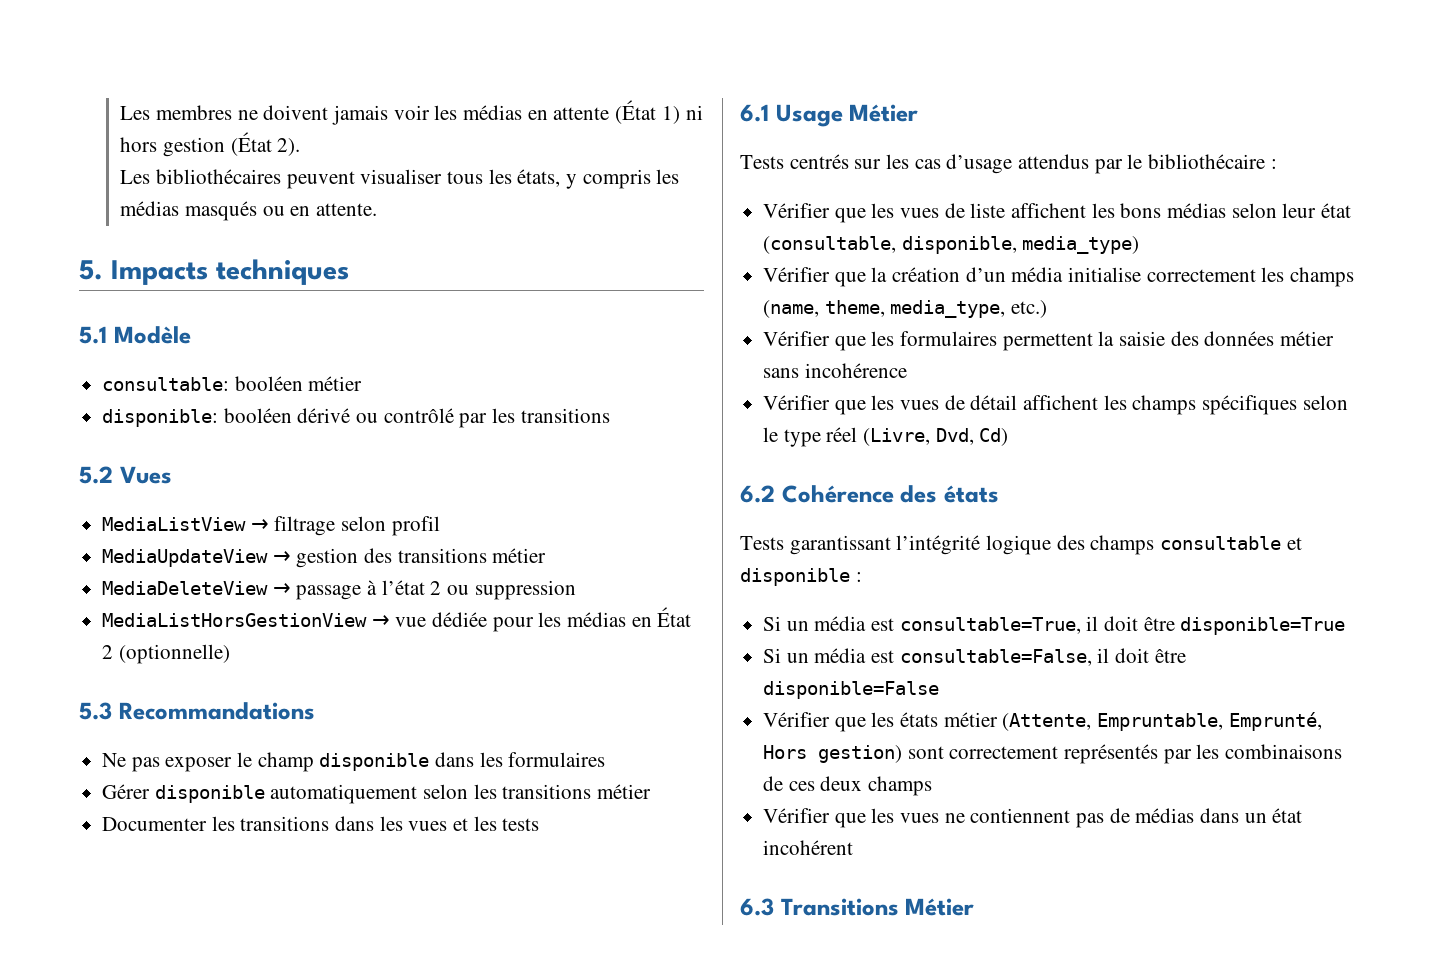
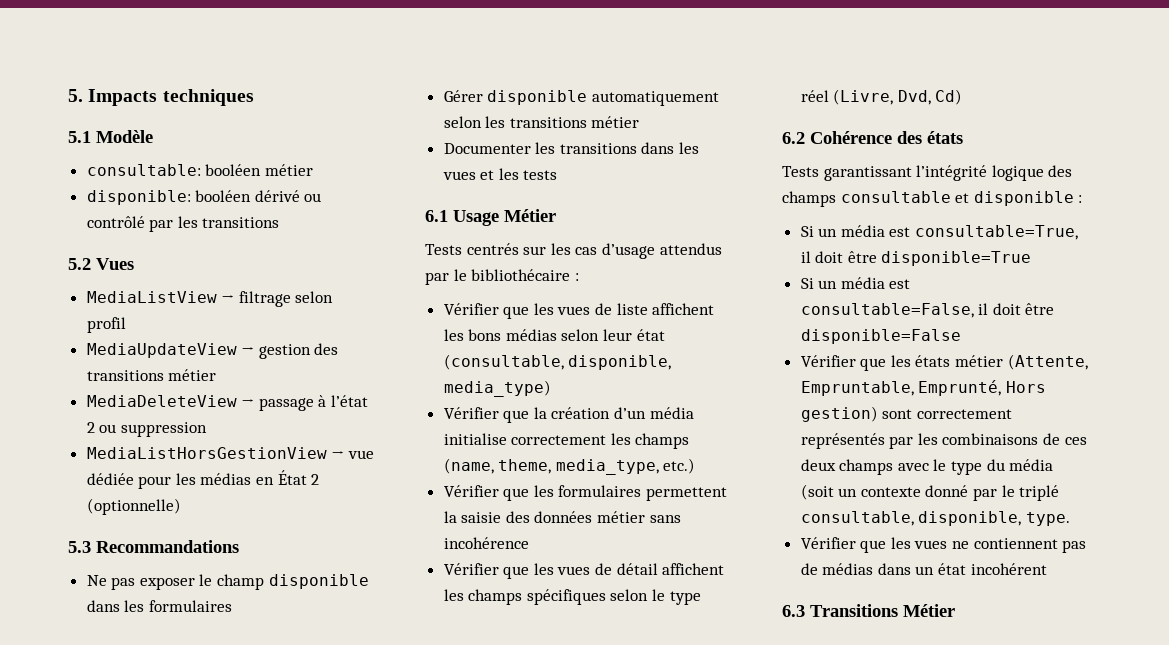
- Les membres ne doivent jamais voir les médias en attente (État 1) ni hors gestion (État 2).
- Les bibliothécaires peuvent visualiser tous les états, y compris les médias masqués ou en attente.
- Vérifier que les états métier (Attente, Empruntable, Emprunté, Hors gestion) sont correctement représentés par les combinaisons de ces deux champs
+ Vérifier que les états métier (Attente, Empruntable, Emprunté, Hors gestion) sont correctement représentés par les combinaisons de ces deux champs avec le type du média (soit un contexte donné par le triplé consultable, disponible, type.

